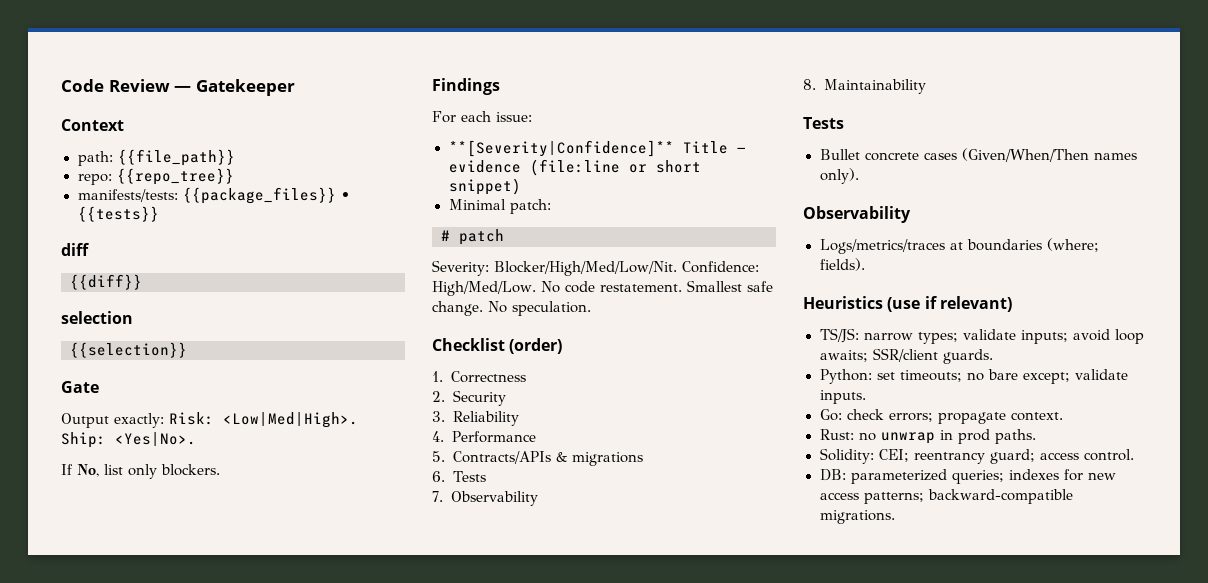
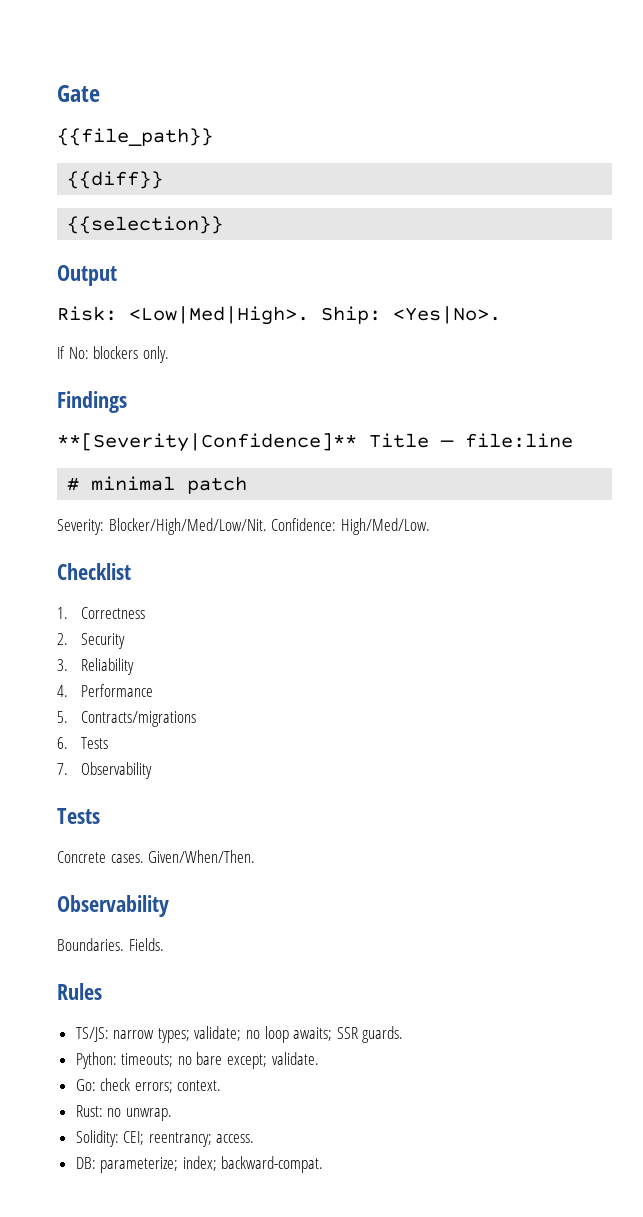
- Code Review — Gatekeeper
- Context
- path: {{file_path}}
- repo: {{repo_tree}}
- manifests/tests: {{package_files}} • {{tests}}
- diff
+ Gate
+ {{file_path}}
- selection
- Gate
- Output exactly: Risk: <Low|Med|High>.
+ Output
+ Risk: <Low|Med|High>.
- If No, list only blockers.
+ If No: blockers only.
  Findings
- For each issue:
- **[Severity|Confidence]** Title — evidence (file:line or short snippet)
- Minimal patch:
+ **[Severity|Confidence]** Title — file:line
- # patch
+ # minimal patch
- No code restatement. Smallest safe change. No speculation.
- Checklist (order)
+ Checklist
- 5. Contracts/APIs & migrations
+ 5. Contracts/migrations
  7. Observability
- 8. Maintainability
  Tests
- Bullet concrete cases (Given/When/Then names only).
+ Concrete cases. Given/When/Then.
  Observability
- Logs/metrics/traces at boundaries (where; fields).
- Heuristics (use if relevant)
+ Boundaries. Fields.
+ Rules
- TS/JS: narrow types; validate inputs; avoid loop awaits; SSR/client guards.
+ TS/JS: narrow types; validate; no loop awaits; SSR guards.
- Python: set timeouts; no bare except; validate inputs.
+ Python: timeouts; no bare except; validate.
- Go: check errors; propagate context.
+ Go: check errors; context.
- Rust: no unwrap in prod paths.
- Solidity: CEI; reentrancy guard; access control.
- DB: parameterized queries; indexes for new access patterns; backward-compatible migrations.
+ Rust: no unwrap.
+ Solidity: CEI; reentrancy; access.
+ DB: parameterize; index; backward-compat.

